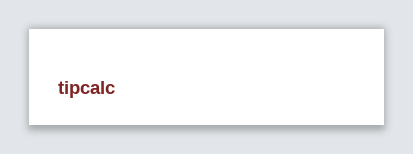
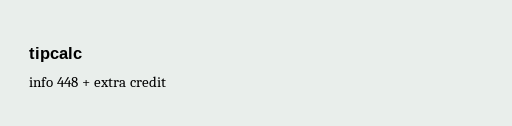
+ info 448 + extra credit

